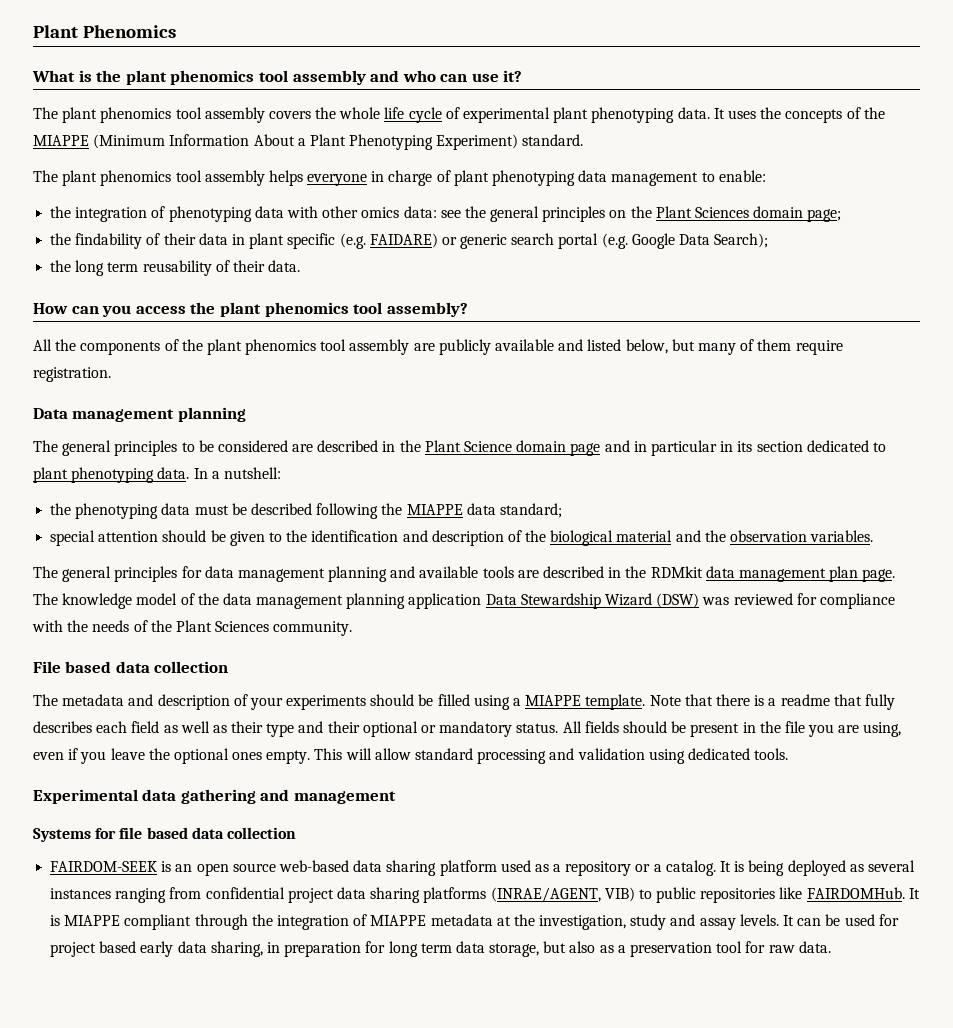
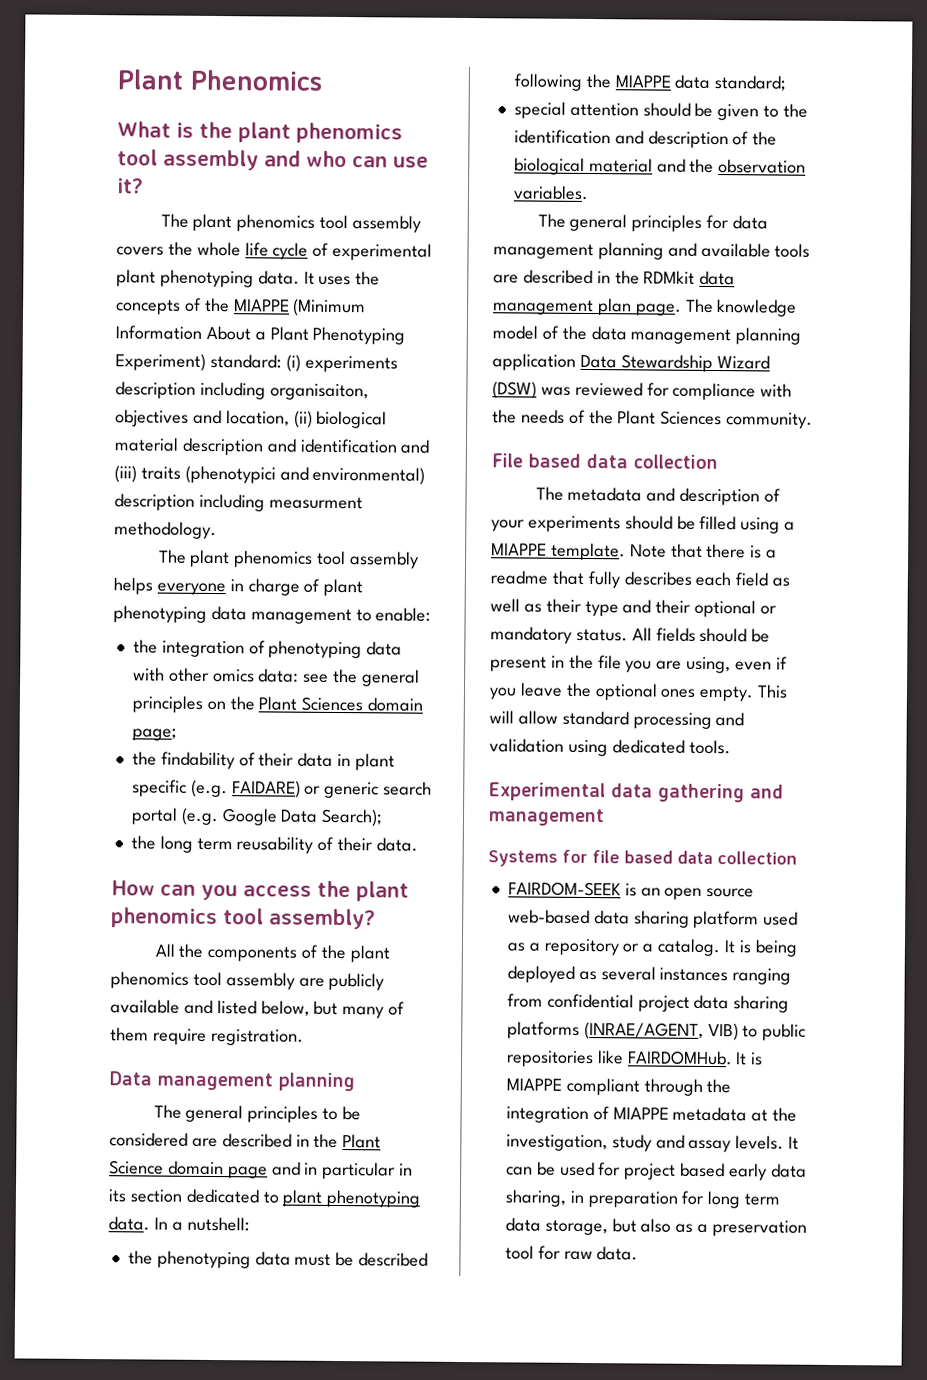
- It uses the concepts of the MIAPPE (Minimum Information About a Plant Phenotyping Experiment) standard.
+ It uses the concepts of the MIAPPE (Minimum Information About a Plant Phenotyping Experiment) standard: (i) experiments description including organisaiton, objectives and location, (ii) biological material description and identification and (iii) traits (phenotypici and environmental) description including measurment methodology.

